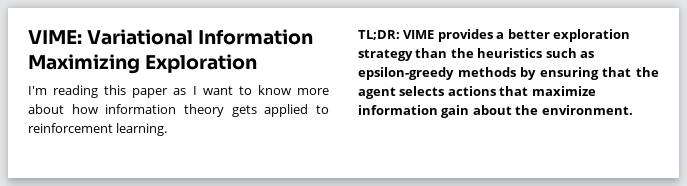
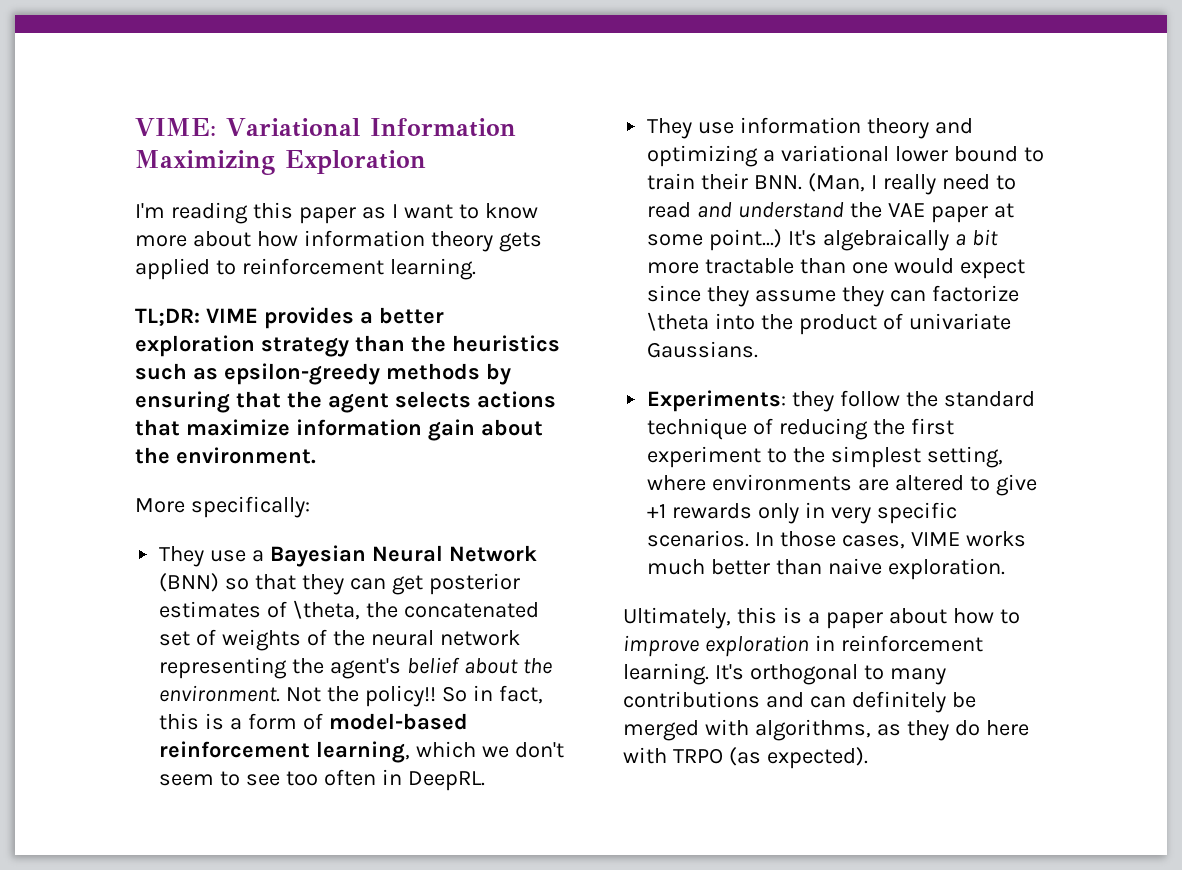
+ More specifically:
+ They use a Bayesian Neural Network (BNN) so that they can get posterior estimates of \theta, the concatenated set of weights of the neural network representing the agent's belief about the environment. Not the policy!! So in fact, this is a form of model-based reinforcement learning, which we don't seem to see too often in DeepRL.
+ They use information theory and optimizing a variational lower bound to train their BNN. (Man, I really need to read and understand the VAE paper at some point...) It's algebraically a bit more tractable than one would expect since they assume they can factorize \theta into the product of univariate Gaussians.
+ Experiments: they follow the standard technique of reducing the first experiment to the simplest setting, where environments are altered to give +1 rewards only in very specific scenarios. In those cases, VIME works much better than naive exploration.
+ Ultimately, this is a paper about how to improve exploration in reinforcement learning. It's orthogonal to many contributions and can definitely be merged with algorithms, as they do here with TRPO (as expected).

